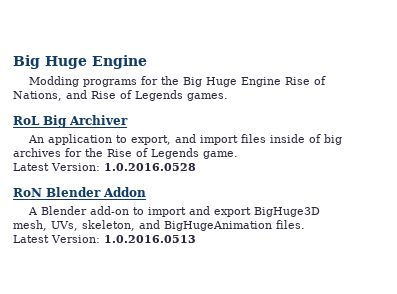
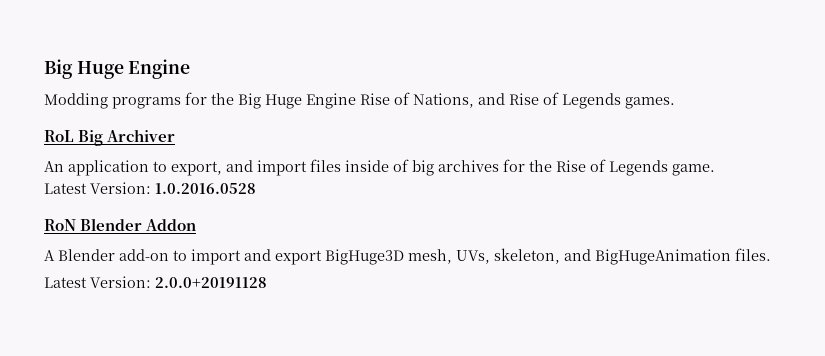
- Latest Version: 1.0.2016.0513
+ Latest Version: 2.0.0+20191128

